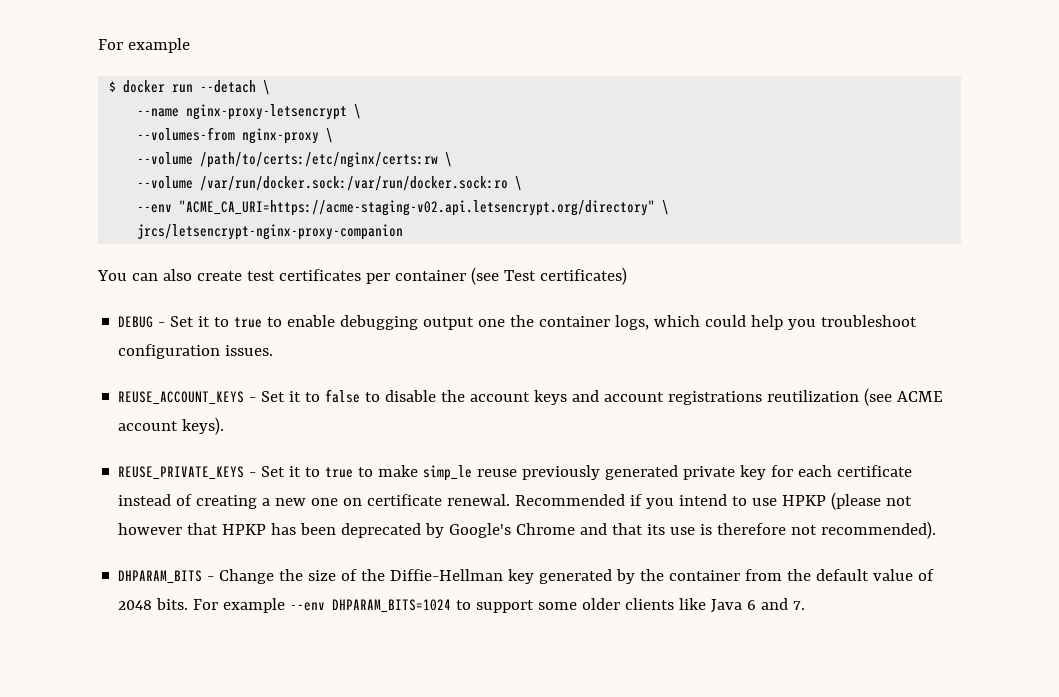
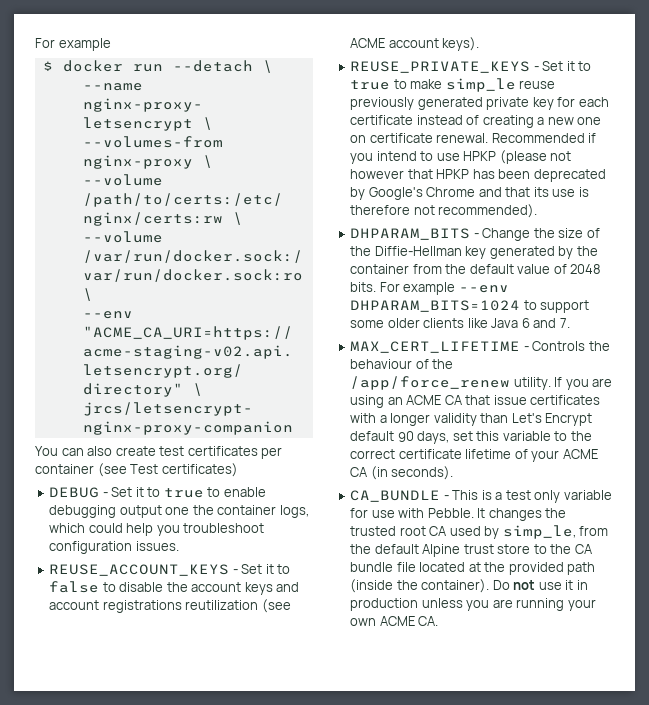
+ MAX_CERT_LIFETIME - Controls the behaviour of the /app/force_renew utility. If you are using an ACME CA that issue certificates with a longer validity than Let's Encrypt default 90 days, set this variable to the correct certificate lifetime of your ACME CA (in seconds).
+ CA_BUNDLE - This is a test only variable for use with Pebble. It changes the trusted root CA used by simp_le, from the default Alpine trust store to the CA bundle file located at the provided path (inside the container). Do not use it in production unless you are running your own ACME CA.

